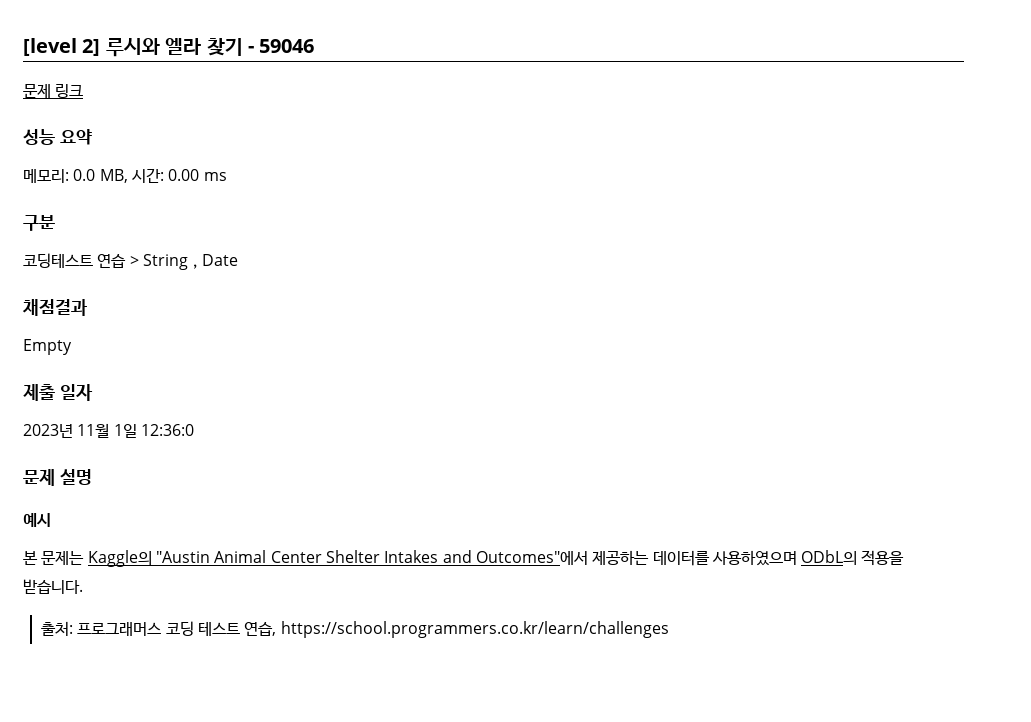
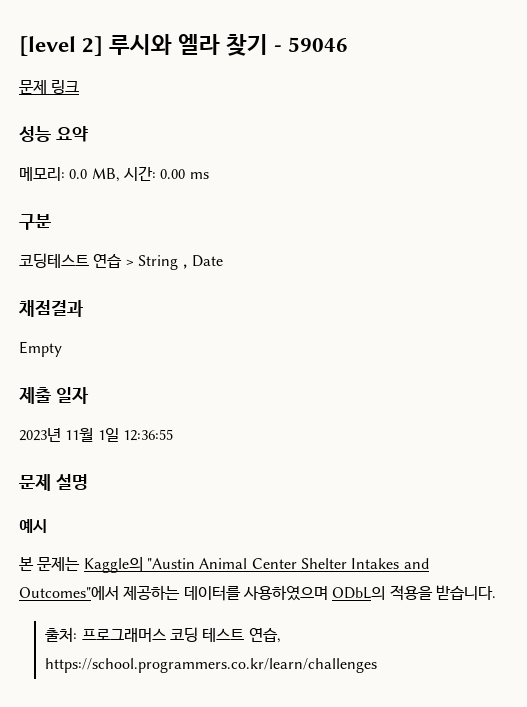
- 2023년 11월 1일 12:36:0
+ 2023년 11월 1일 12:36:55

